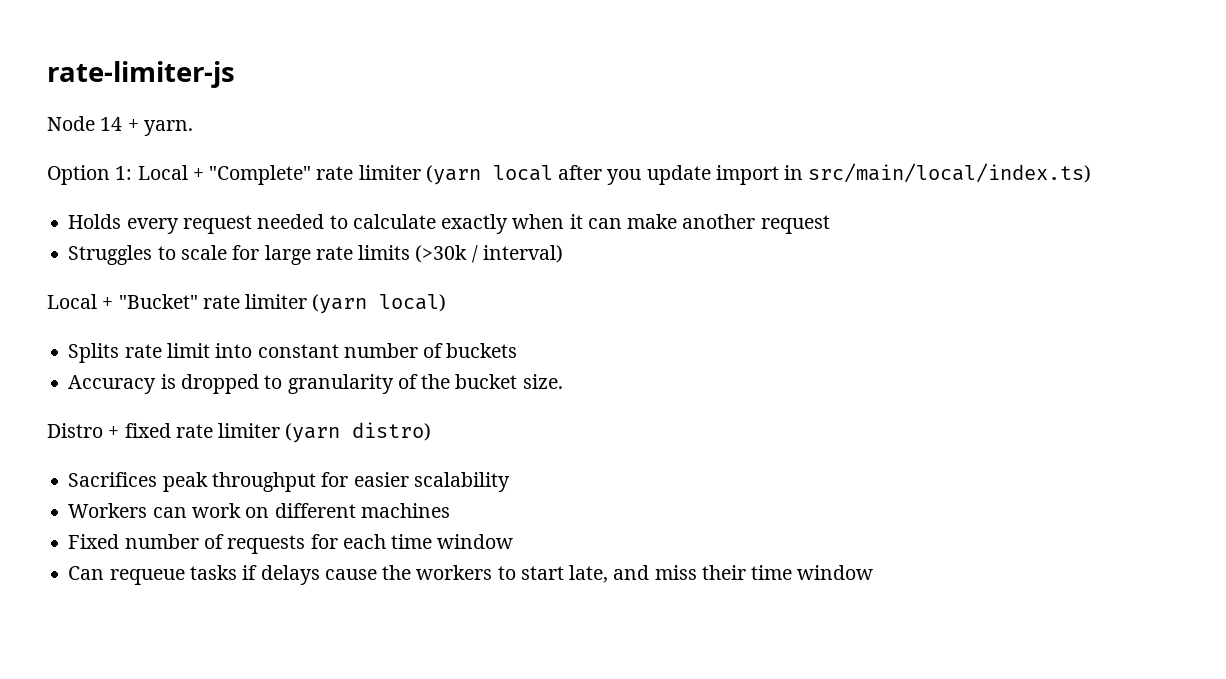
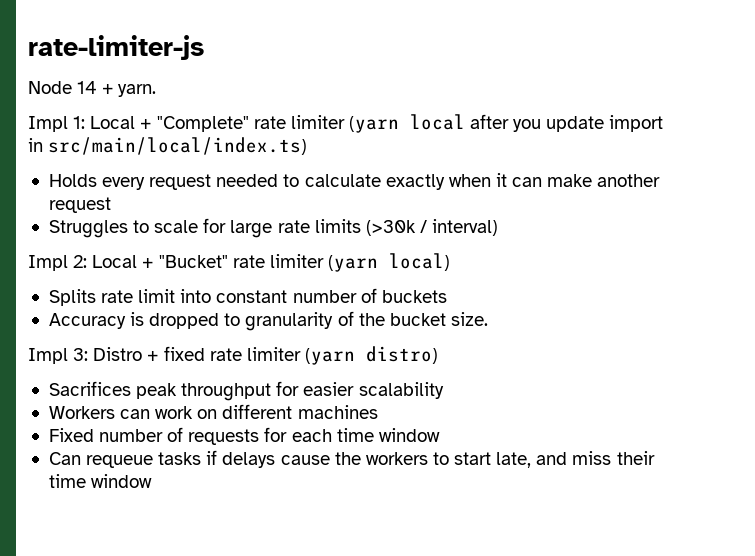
- Option 1: Local + "Complete" rate limiter (yarn local after you update import in src/main/local/index.ts)
+ Impl 1: Local + "Complete" rate limiter (yarn local after you update import in src/main/local/index.ts)
- Local + "Bucket" rate limiter (yarn local)
+ Impl 2: Local + "Bucket" rate limiter (yarn local)
- Distro + fixed rate limiter (yarn distro)
+ Impl 3: Distro + fixed rate limiter (yarn distro)

